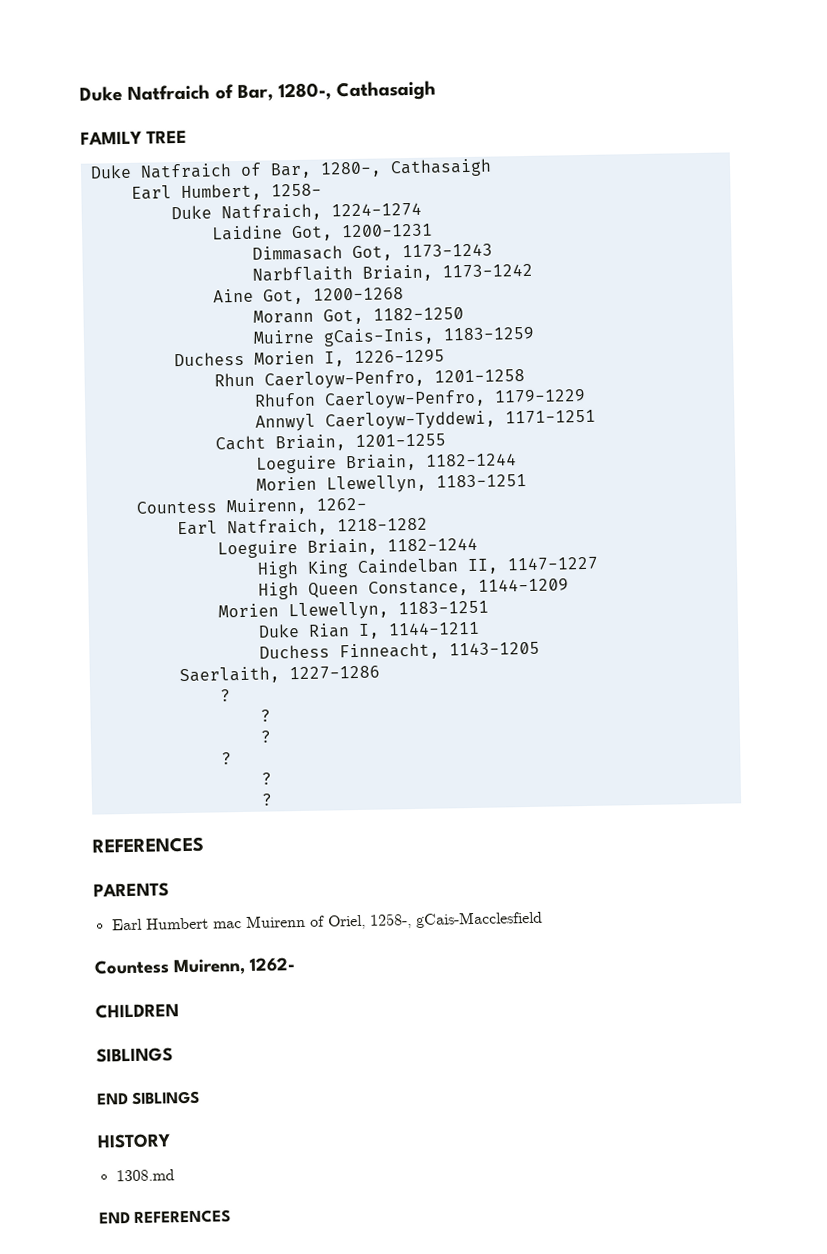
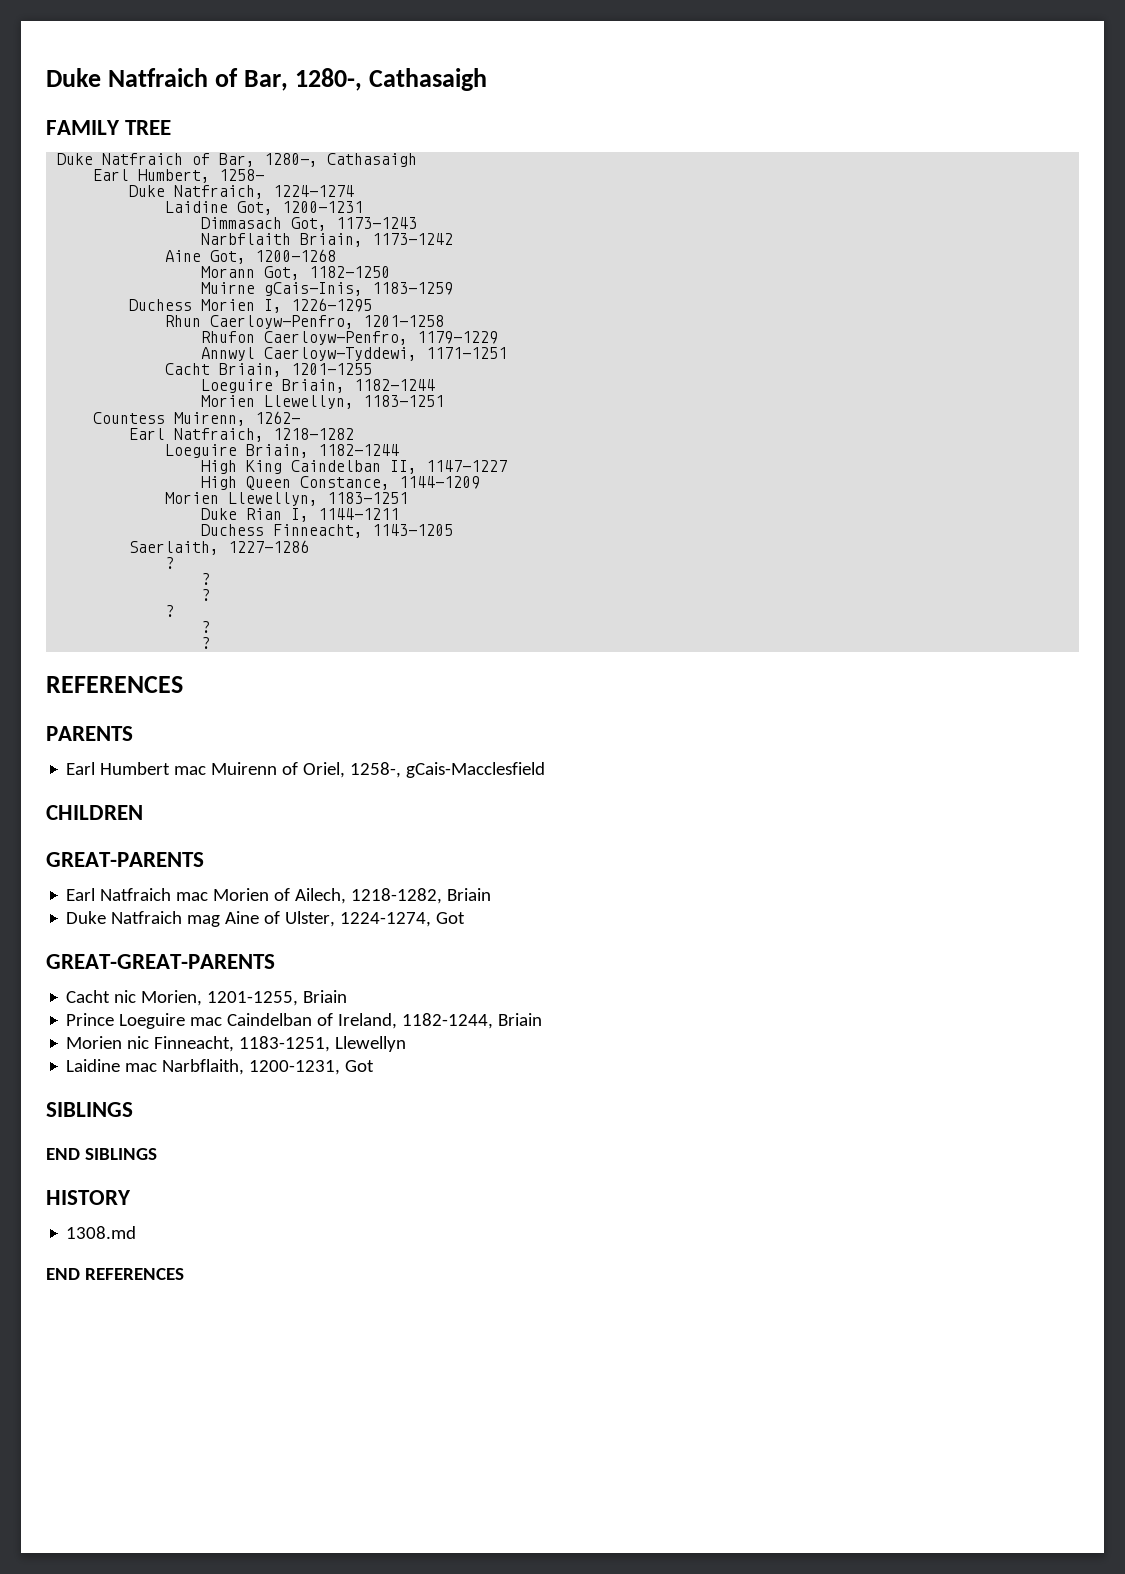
  Earl Humbert mac Muirenn of Oriel, 1258-, gCais-Macclesfield
- Countess Muirenn, 1262-
  CHILDREN
+ GREAT-PARENTS
+ Earl Natfraich mac Morien of Ailech, 1218-1282, Briain
+ Duke Natfraich mag Aine of Ulster, 1224-1274, Got
+ GREAT-GREAT-PARENTS
+ Cacht nic Morien, 1201-1255, Briain
+ Prince Loeguire mac Caindelban of Ireland, 1182-1244, Briain
+ Morien nic Finneacht, 1183-1251, Llewellyn
+ Laidine mac Narbflaith, 1200-1231, Got

